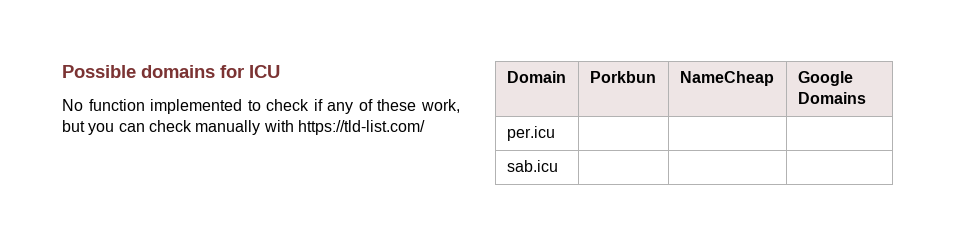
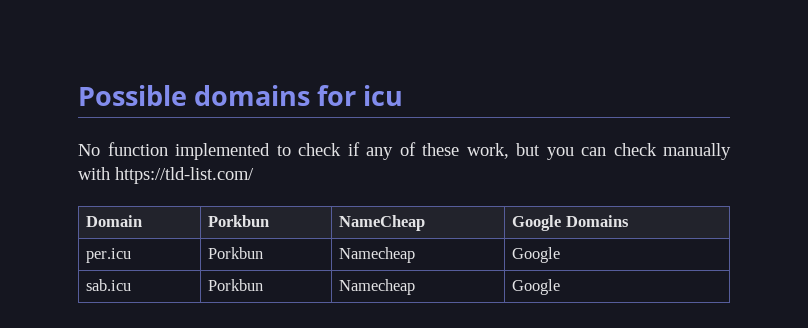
- Possible domains for ICU
+ Possible domains for icu
- per.icu | | |
- sab.icu | | |
+ per.icu | Porkbun | Namecheap | Google
+ sab.icu | Porkbun | Namecheap | Google

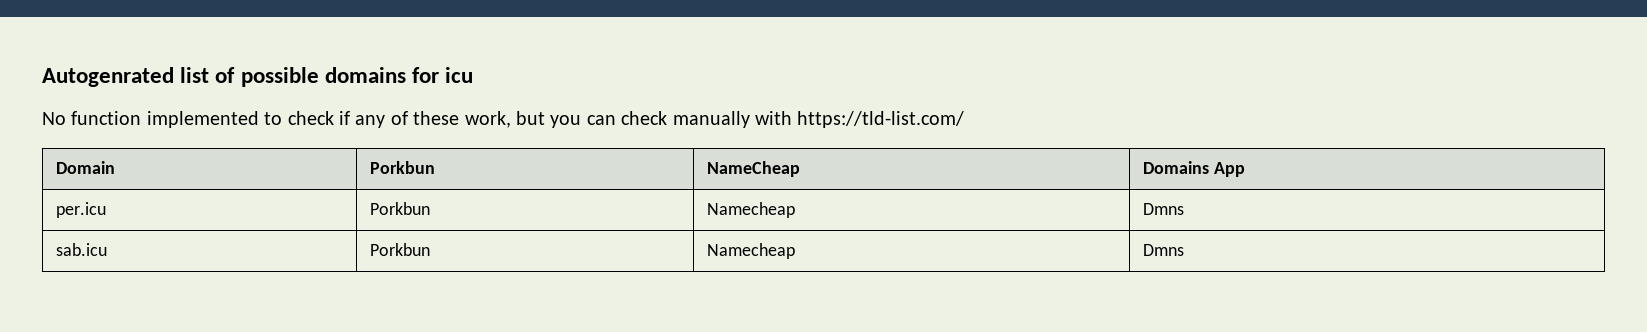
- Possible domains for icu
+ Autogenrated list of possible domains for icu
- Domain | Porkbun | NameCheap | Google Domains
+ Domain | Porkbun | NameCheap | Domains App
- per.icu | Porkbun | Namecheap | Google
+ per.icu | Porkbun | Namecheap | Dmns
- sab.icu | Porkbun | Namecheap | Google
+ sab.icu | Porkbun | Namecheap | Dmns

